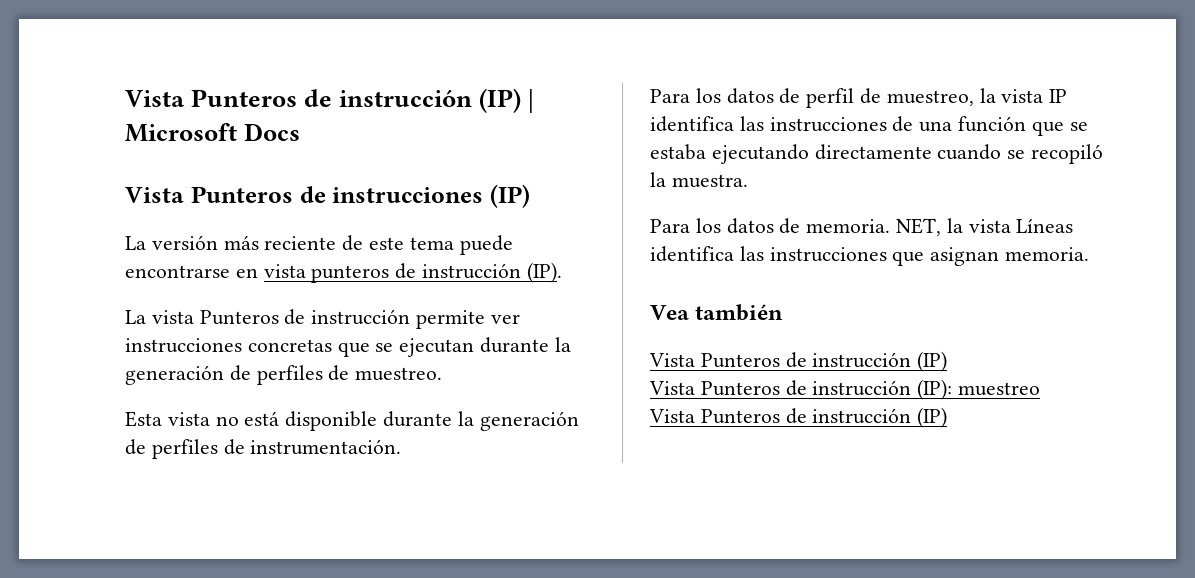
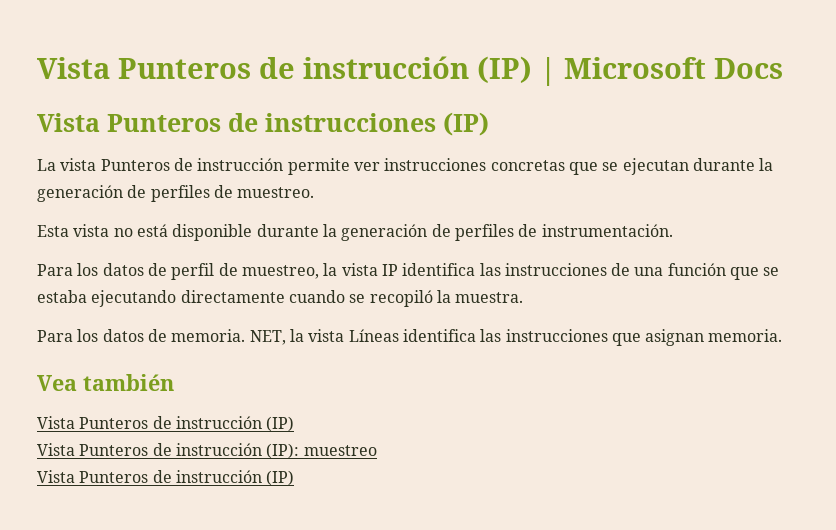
- La versión más reciente de este tema puede encontrarse en vista punteros de instrucción (IP).

